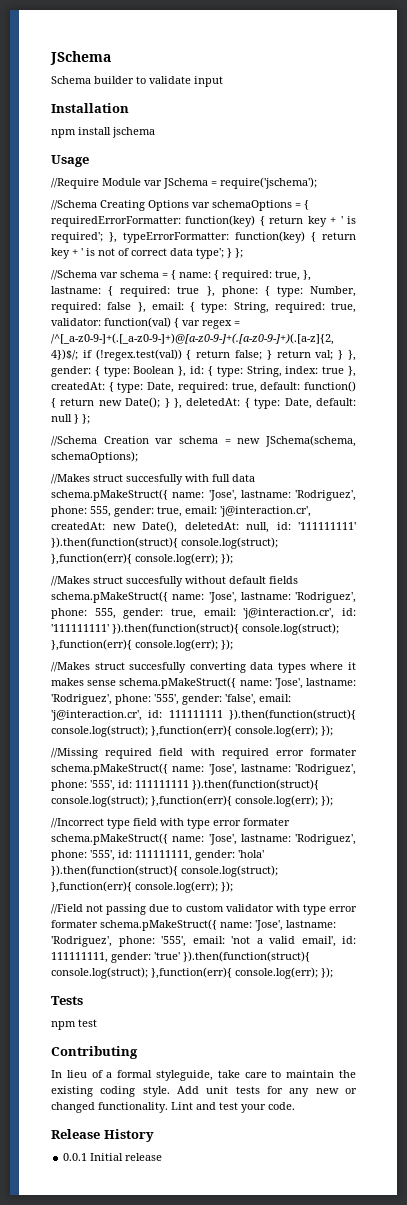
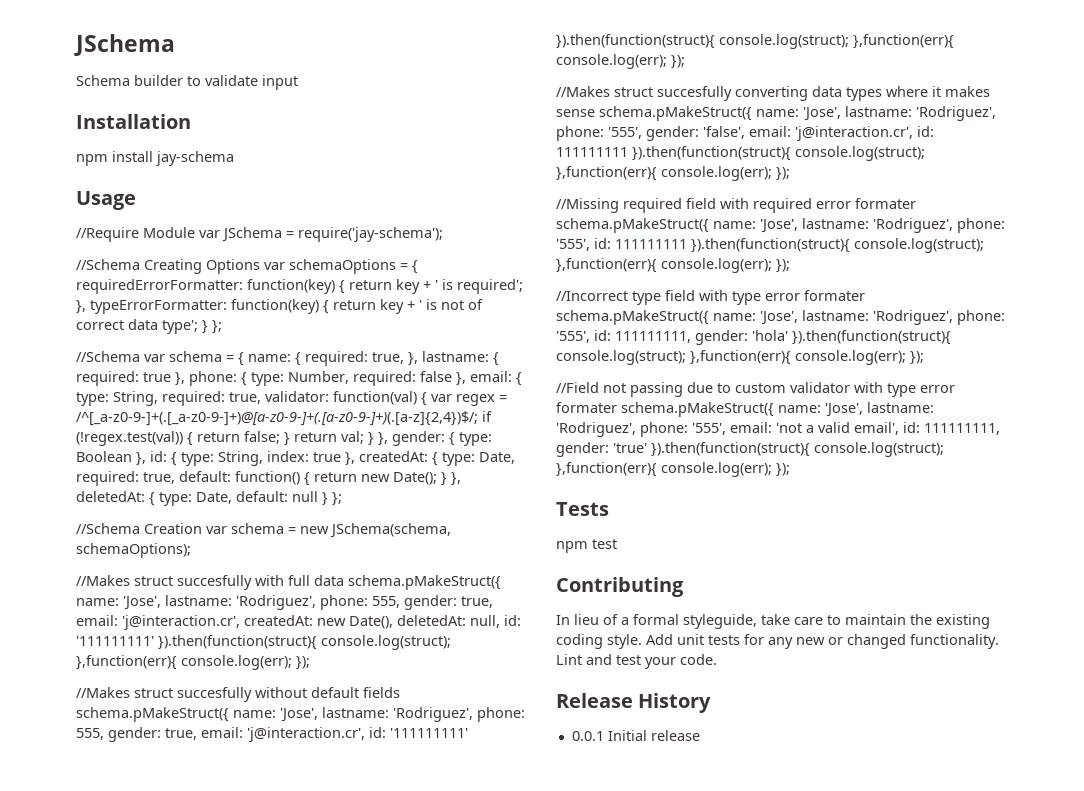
- npm install jschema
+ npm install jay-schema
- //Require Module var JSchema = require('jschema');
+ //Require Module var JSchema = require('jay-schema');

